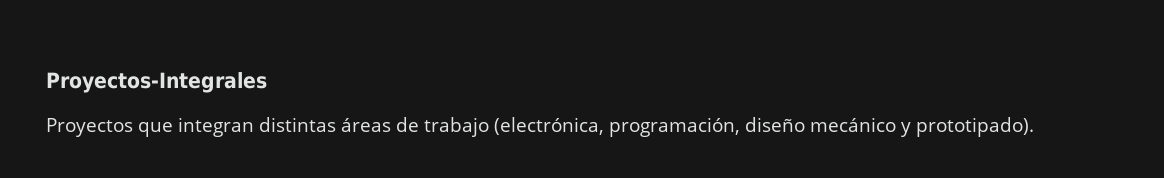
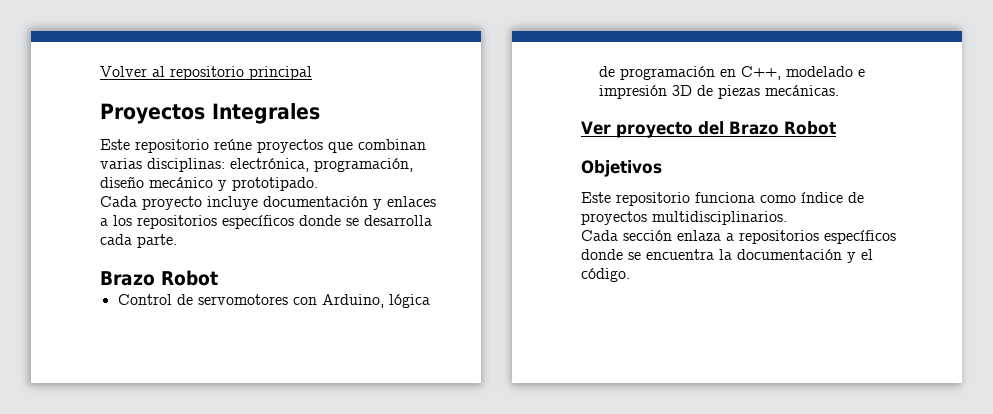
- Proyectos-Integrales
- Proyectos que integran distintas áreas de trabajo (electrónica, programación, diseño mecánico y prototipado).
+ Volver al repositorio principal
+ Proyectos Integrales
+ Este repositorio reúne proyectos que combinan varias disciplinas: electrónica, programación, diseño mecánico y prototipado.
+ Cada proyecto incluye documentación y enlaces a los repositorios específicos donde se desarrolla cada parte.
+ Brazo Robot
+ Control de servomotores con Arduino, lógica de programación en C++, modelado e impresión 3D de piezas mecánicas.
+ Ver proyecto del Brazo Robot
+ Objetivos
+ Este repositorio funciona como índice de proyectos multidisciplinarios.
+ Cada sección enlaza a repositorios específicos donde se encuentra la documentación y el código.

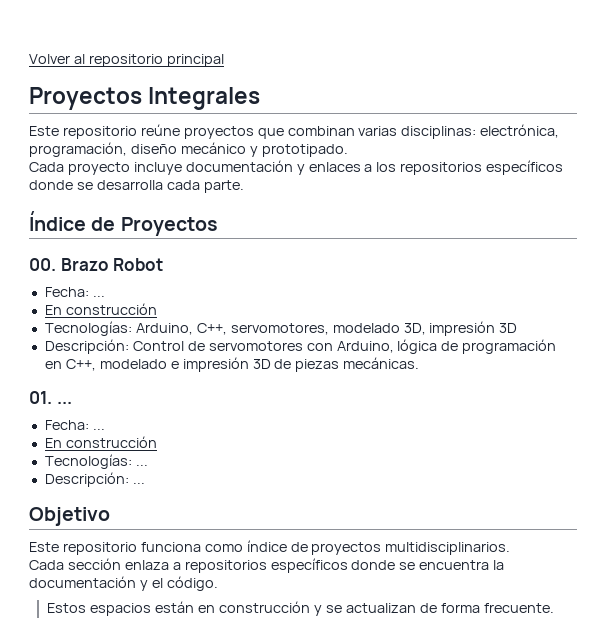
  Cada proyecto incluye documentación y enlaces a los repositorios específicos donde se desarrolla cada parte.
- Brazo Robot
- Control de servomotores con Arduino, lógica de programación en C++, modelado e impresión 3D de piezas mecánicas.
+ Índice de Proyectos
+ 00. Brazo Robot
+ Fecha: ...
+ En construcción
+ Tecnologías: Arduino, C++, servomotores, modelado 3D, impresión 3D
+ Descripción: Control de servomotores con Arduino, lógica de programación en C++, modelado e impresión 3D de piezas mecánicas.
- Ver proyecto del Brazo Robot
- Objetivos
+ 01. ...
+ Fecha: ...
+ En construcción
+ Tecnologías: ...
+ Descripción: ...
+ Objetivo
+ Estos espacios están en construcción y se actualizan de forma frecuente.

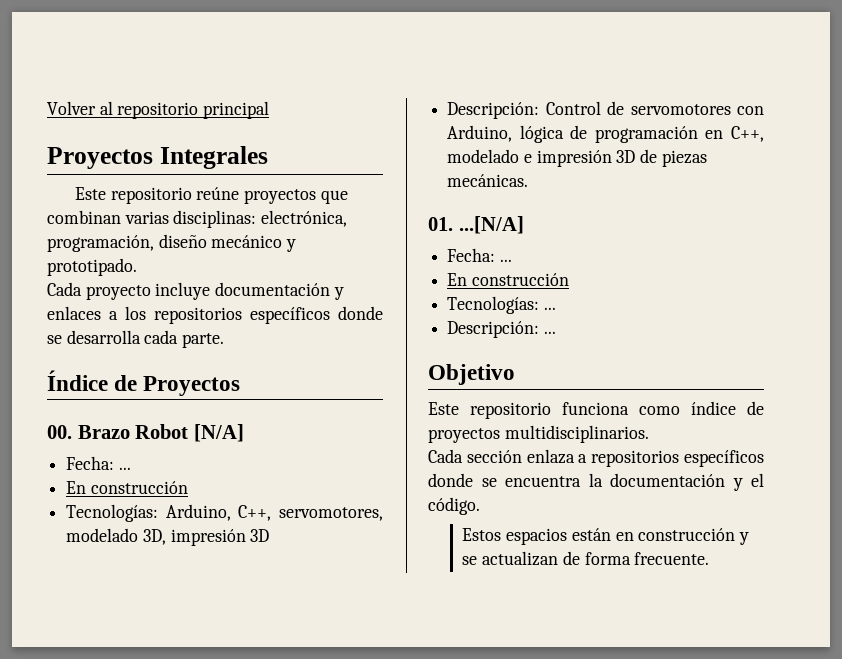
- 00. Brazo Robot
+ 00. Brazo Robot [N/A]
- 01. ...
+ 01. ...[N/A]

